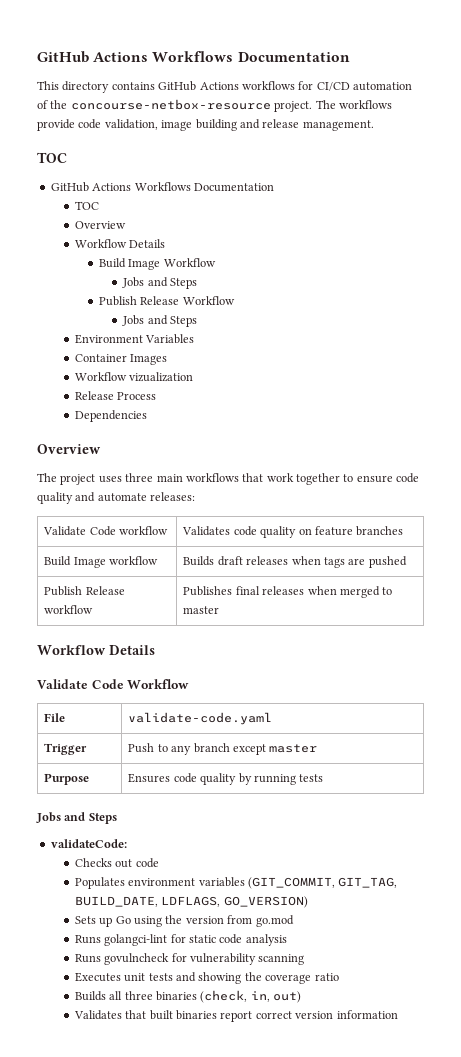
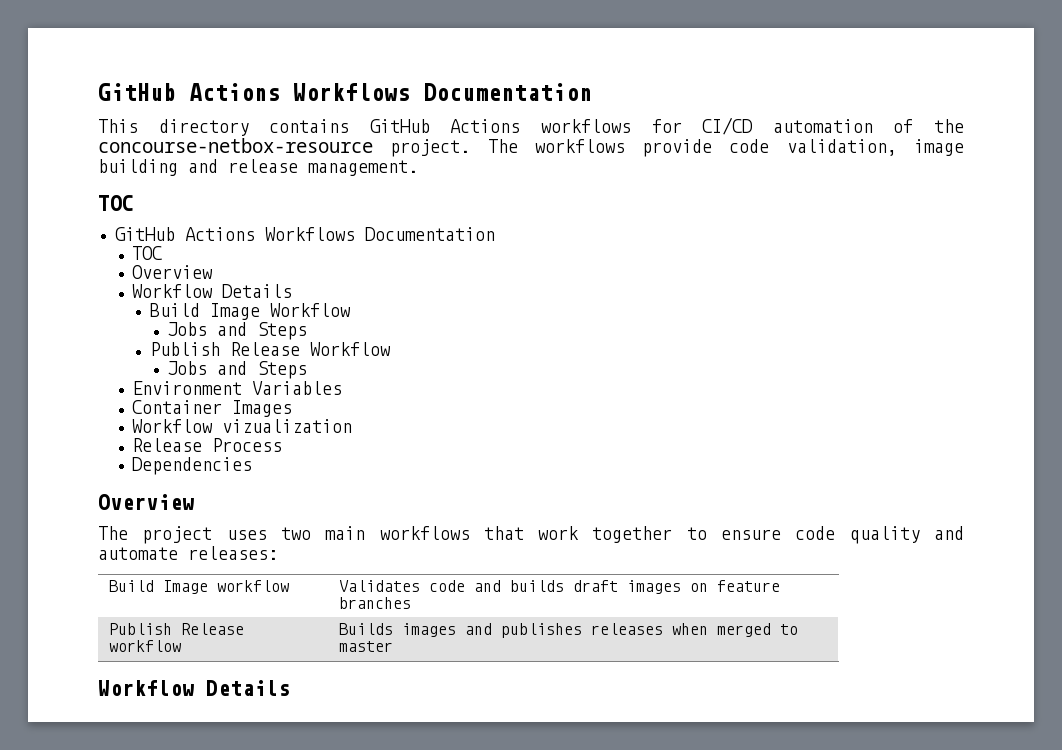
- The project uses three main workflows that work together to ensure code quality and automate releases:
+ The project uses two main workflows that work together to ensure code quality and automate releases:
- Validate Code workflow | Validates code quality on feature branches
+ Build Image workflow | Validates code and builds draft images on feature branches
- Build Image workflow | Builds draft releases when tags are pushed
- Publish Release workflow | Publishes final releases when merged to master
+ Publish Release workflow | Builds images and publishes releases when merged to master
- Validate Code Workflow
- File | validate-code.yaml
- Trigger | Push to any branch except master
- Purpose | Ensures code quality by running tests
- Jobs and Steps
- validateCode:
- Checks out code
- Populates environment variables (GIT_COMMIT, GIT_TAG, BUILD_DATE, LDFLAGS, GO_VERSION)
- Sets up Go using the version from go.mod
- Runs golangci-lint for static code analysis
- Runs govulncheck for vulnerability scanning
- Executes unit tests and showing the coverage ratio
- Builds all three binaries (check, in, out)
- Validates that built binaries report correct version information

